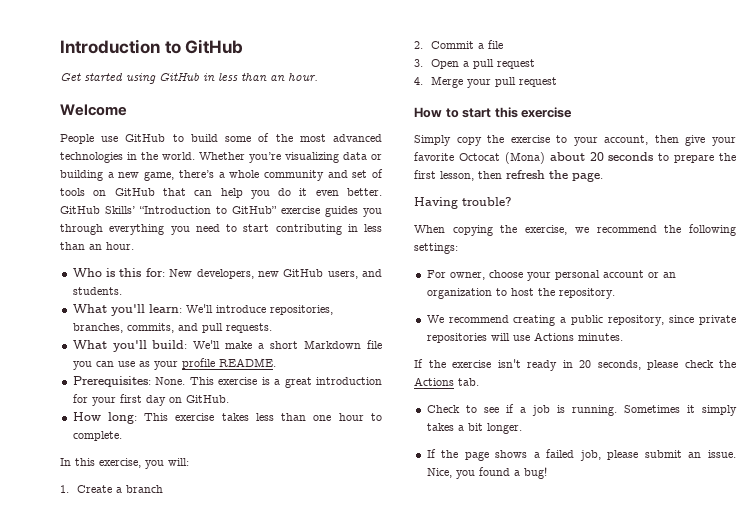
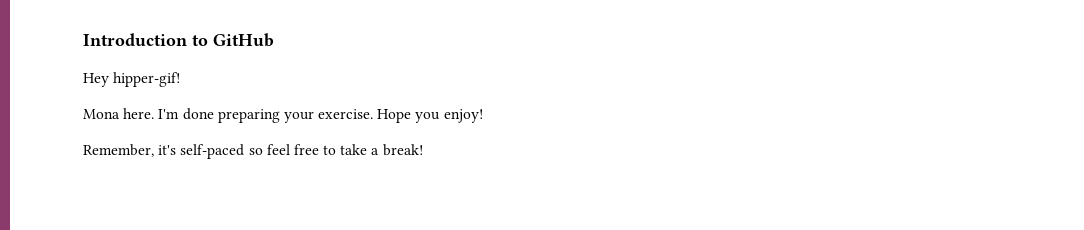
- Get started using GitHub in less than an hour.
- Welcome
- People use GitHub to build some of the most advanced technologies in the world. Whether you’re visualizing data or building a new game, there’s a whole community and set of tools on GitHub that can help you do it even better. GitHub Skills’ “Introduction to GitHub” exercise guides you through everything you need to start contributing in less than an hour.
- Who is this for: New developers, new GitHub users, and students.
- What you'll learn: We'll introduce repositories, branches, commits, and pull requests.
- What you'll build: We'll make a short Markdown file you can use as your profile README.
- Prerequisites: None. This exercise is a great introduction for your first day on GitHub.
- How long: This exercise takes less than one hour to complete.
- In this exercise, you will:
- 1. Create a branch
- 2. Commit a file
- 3. Open a pull request
- 4. Merge your pull request
- How to start this exercise
- Simply copy the exercise to your account, then give your favorite Octocat (Mona) about 20 seconds to prepare the first lesson, then refresh the page.
- Having trouble?
- When copying the exercise, we recommend the following settings:
- For owner, choose your personal account or an organization to host the repository.
- We recommend creating a public repository, since private repositories will use Actions minutes.
- If the exercise isn't ready in 20 seconds, please check the Actions tab.
- Check to see if a job is running. Sometimes it simply takes a bit longer.
- If the page shows a failed job, please submit an issue. Nice, you found a bug!
+ Hey hipper-gif!
+ Mona here. I'm done preparing your exercise. Hope you enjoy!
+ Remember, it's self-paced so feel free to take a break!

